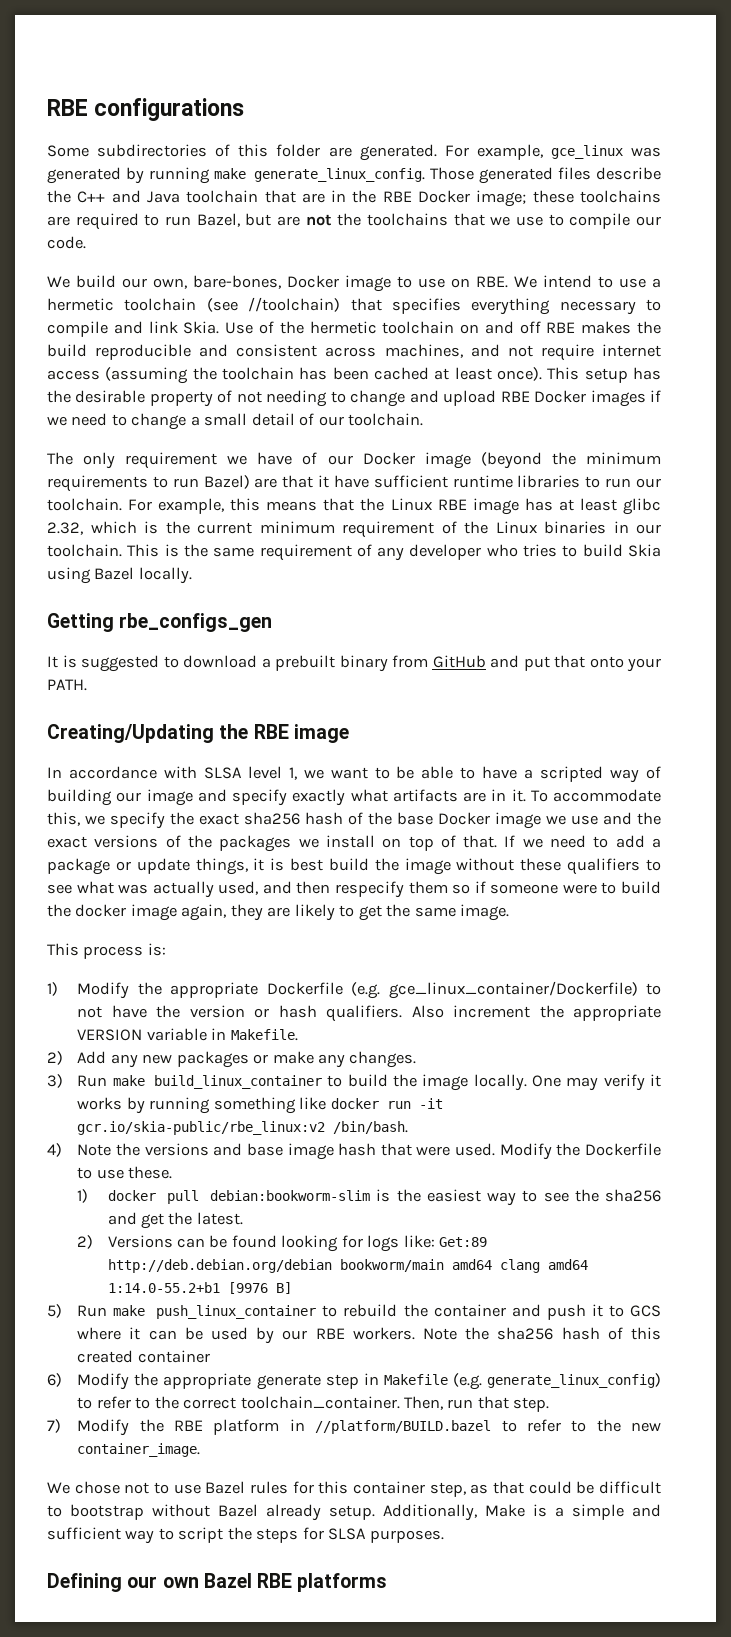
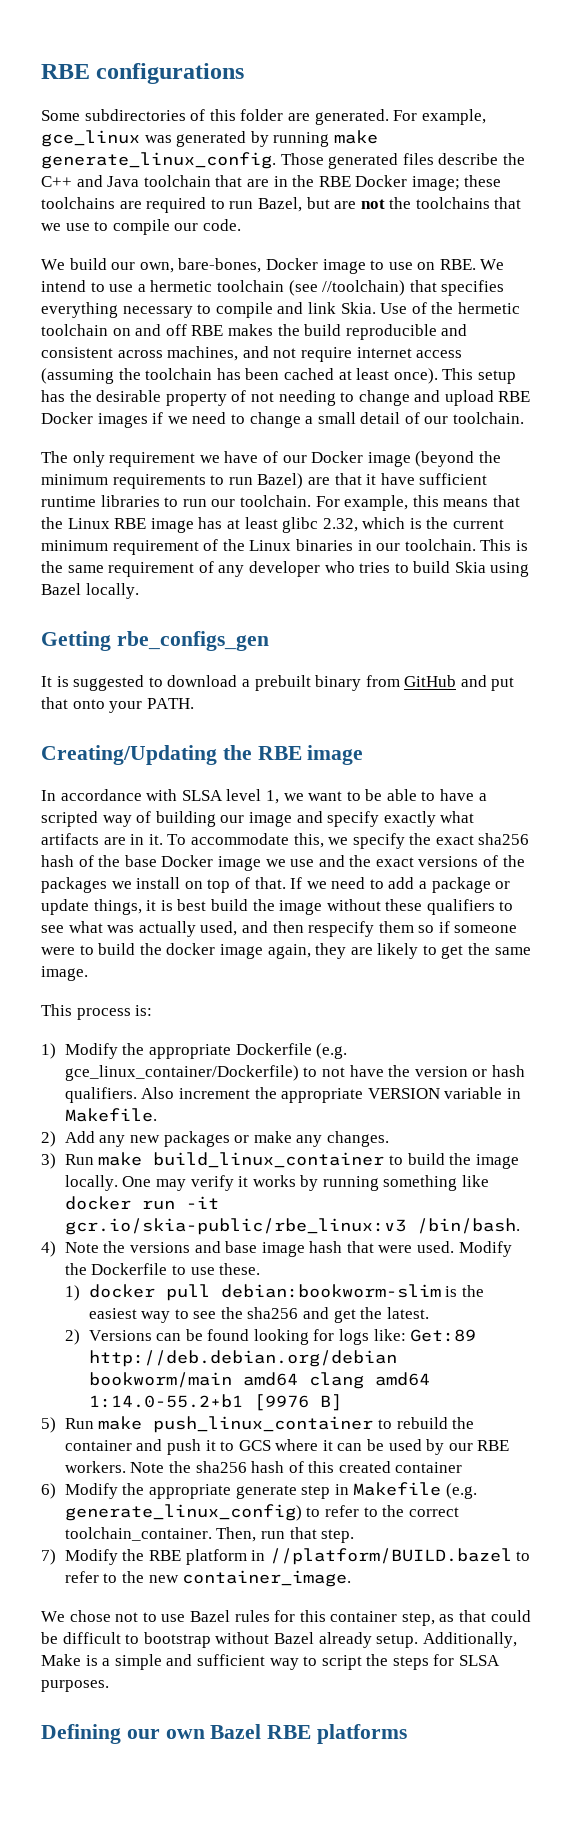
- One may verify it works by running something like docker run -it gcr.io/skia-public/rbe_linux:v2 /bin/bash.
+ One may verify it works by running something like docker run -it gcr.io/skia-public/rbe_linux:v3 /bin/bash.

